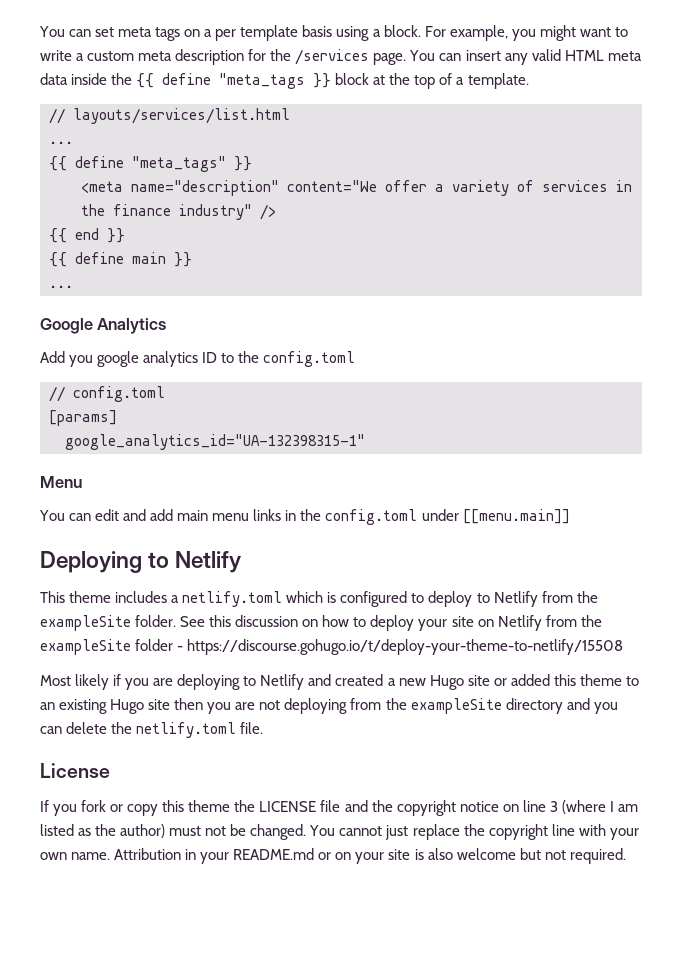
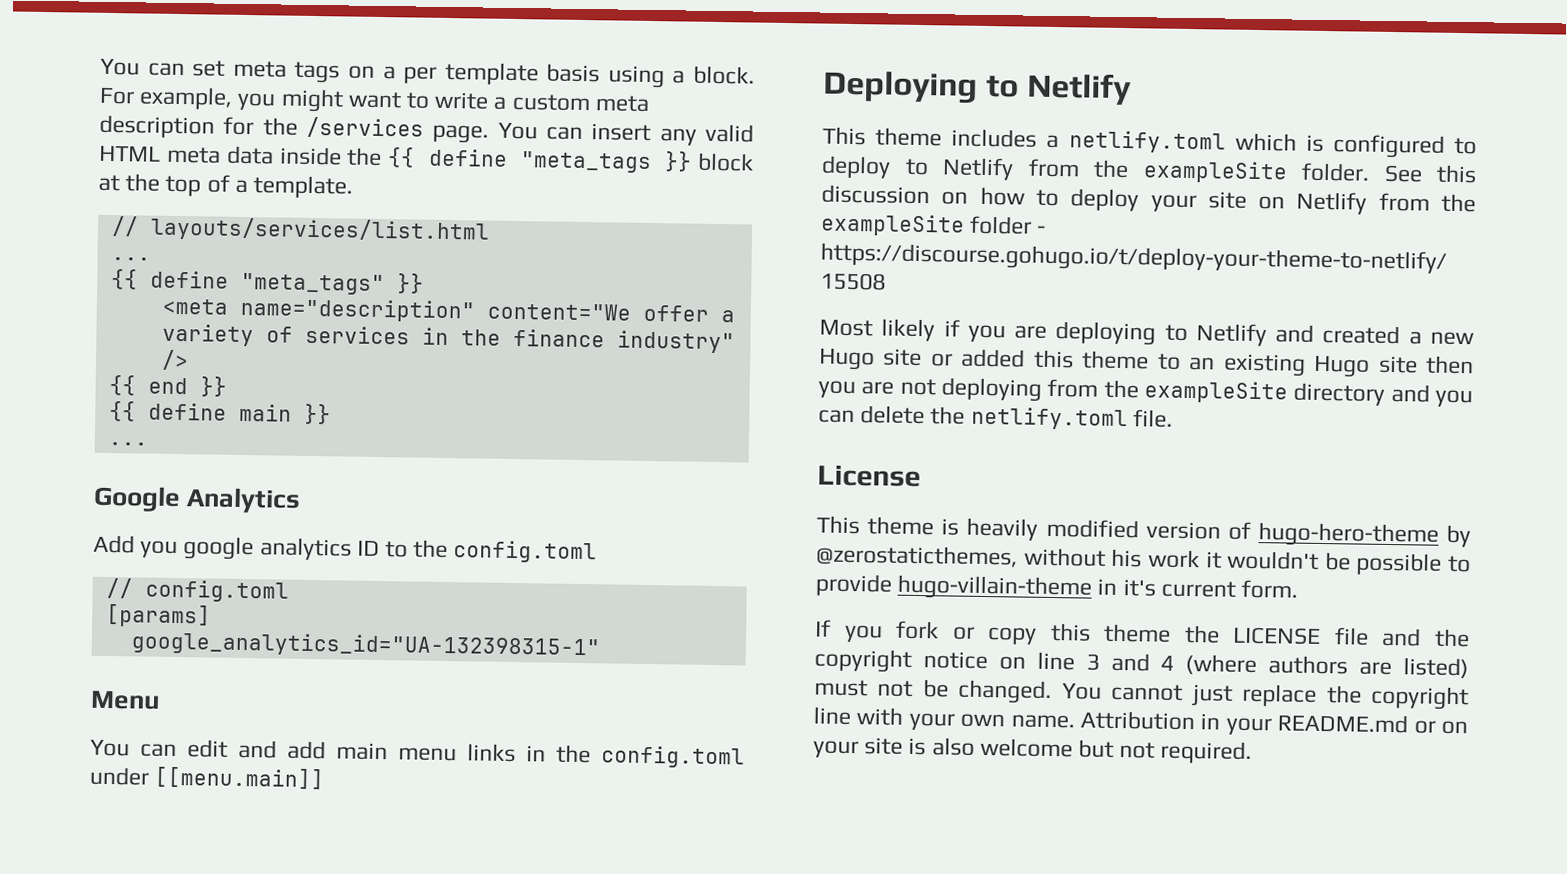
+ This theme is heavily modified version of hugo-hero-theme by @zerostaticthemes, without his work it wouldn't be possible to provide hugo-villain-theme in it's current form.
- If you fork or copy this theme the LICENSE file and the copyright notice on line 3 (where I am listed as the author) must not be changed.
+ If you fork or copy this theme the LICENSE file and the copyright notice on line 3 and 4 (where authors are listed) must not be changed.

